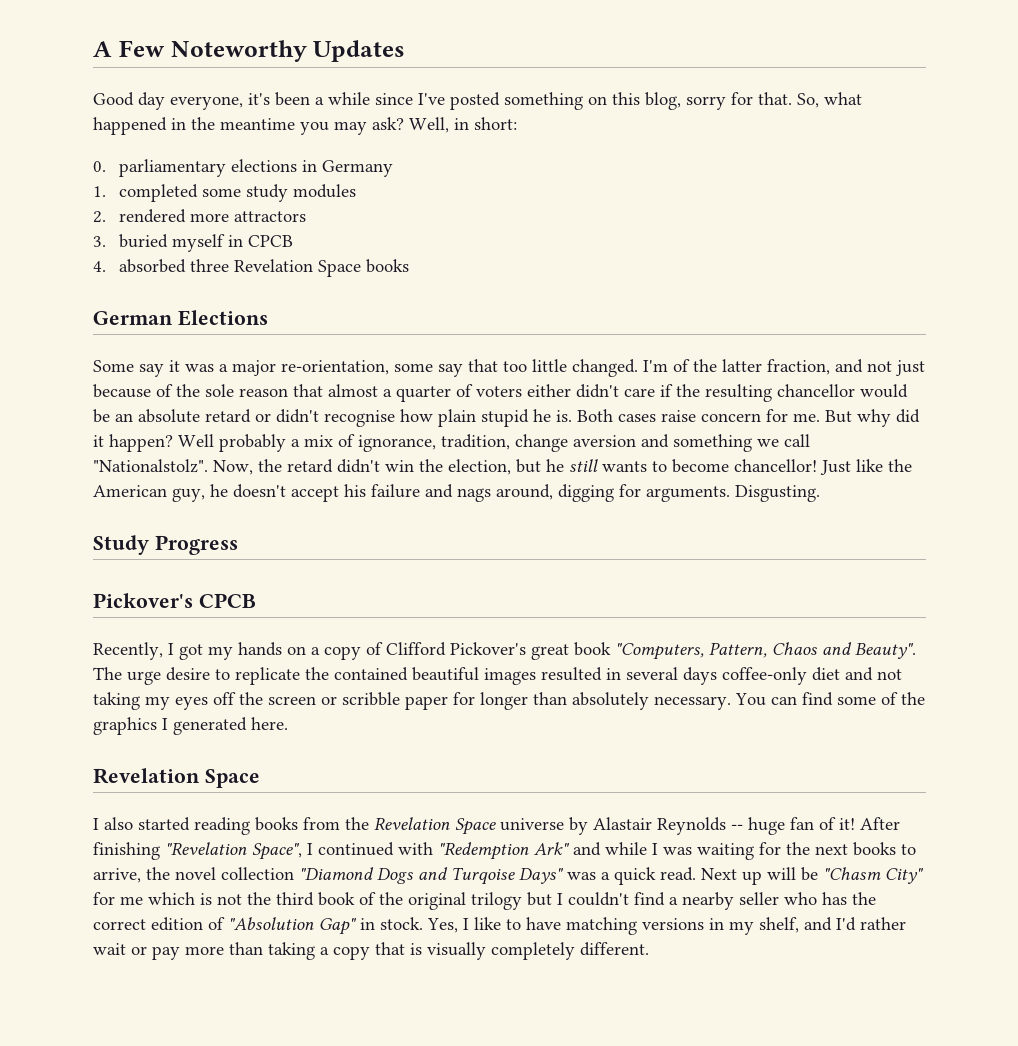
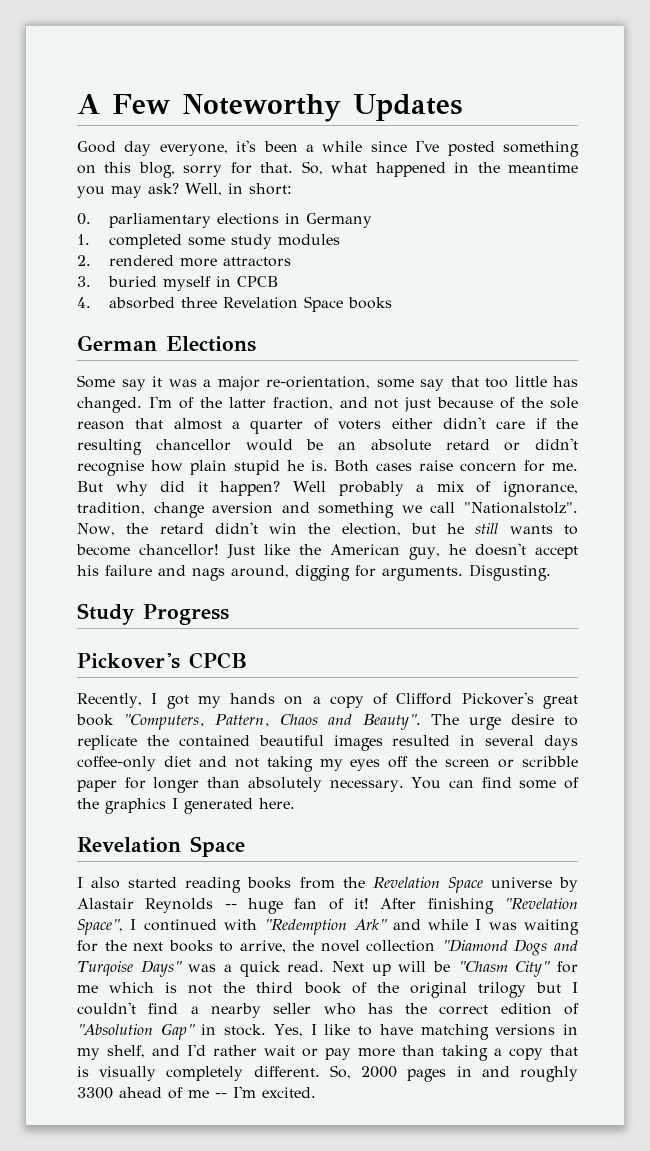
- Some say it was a major re-orientation, some say that too little changed.
+ Some say it was a major re-orientation, some say that too little has changed.
+ So, 2000 pages in and roughly 3300 ahead of me -- I'm excited.

